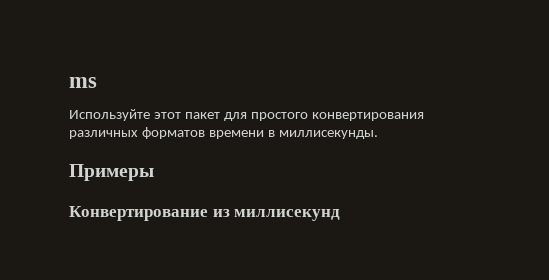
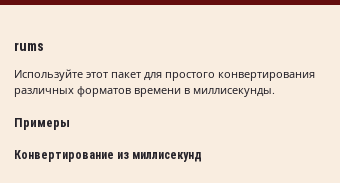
- ms
+ rums

